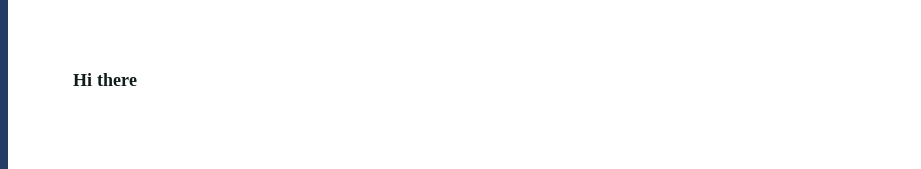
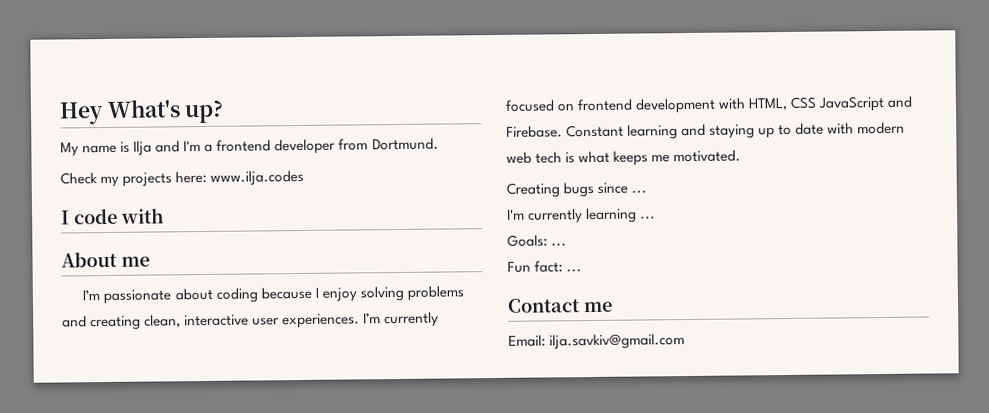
- Hi there
+ Hey What's up?
+ My name is Ilja and I'm a frontend developer from Dortmund.
+ Check my projects here: www.ilja.codes
+ I code with
+ About me
+ I’m passionate about coding because I enjoy solving problems and creating clean, interactive user experiences. I’m currently focused on frontend development with HTML, CSS JavaScript and Firebase. Constant learning and staying up to date with modern web tech is what keeps me motivated.
+ Creating bugs since ...
+ I'm currently learning ...
+ Goals: ...
+ Fun fact: ...
+ Contact me
+ Email: ilja.savkiv@gmail.com

